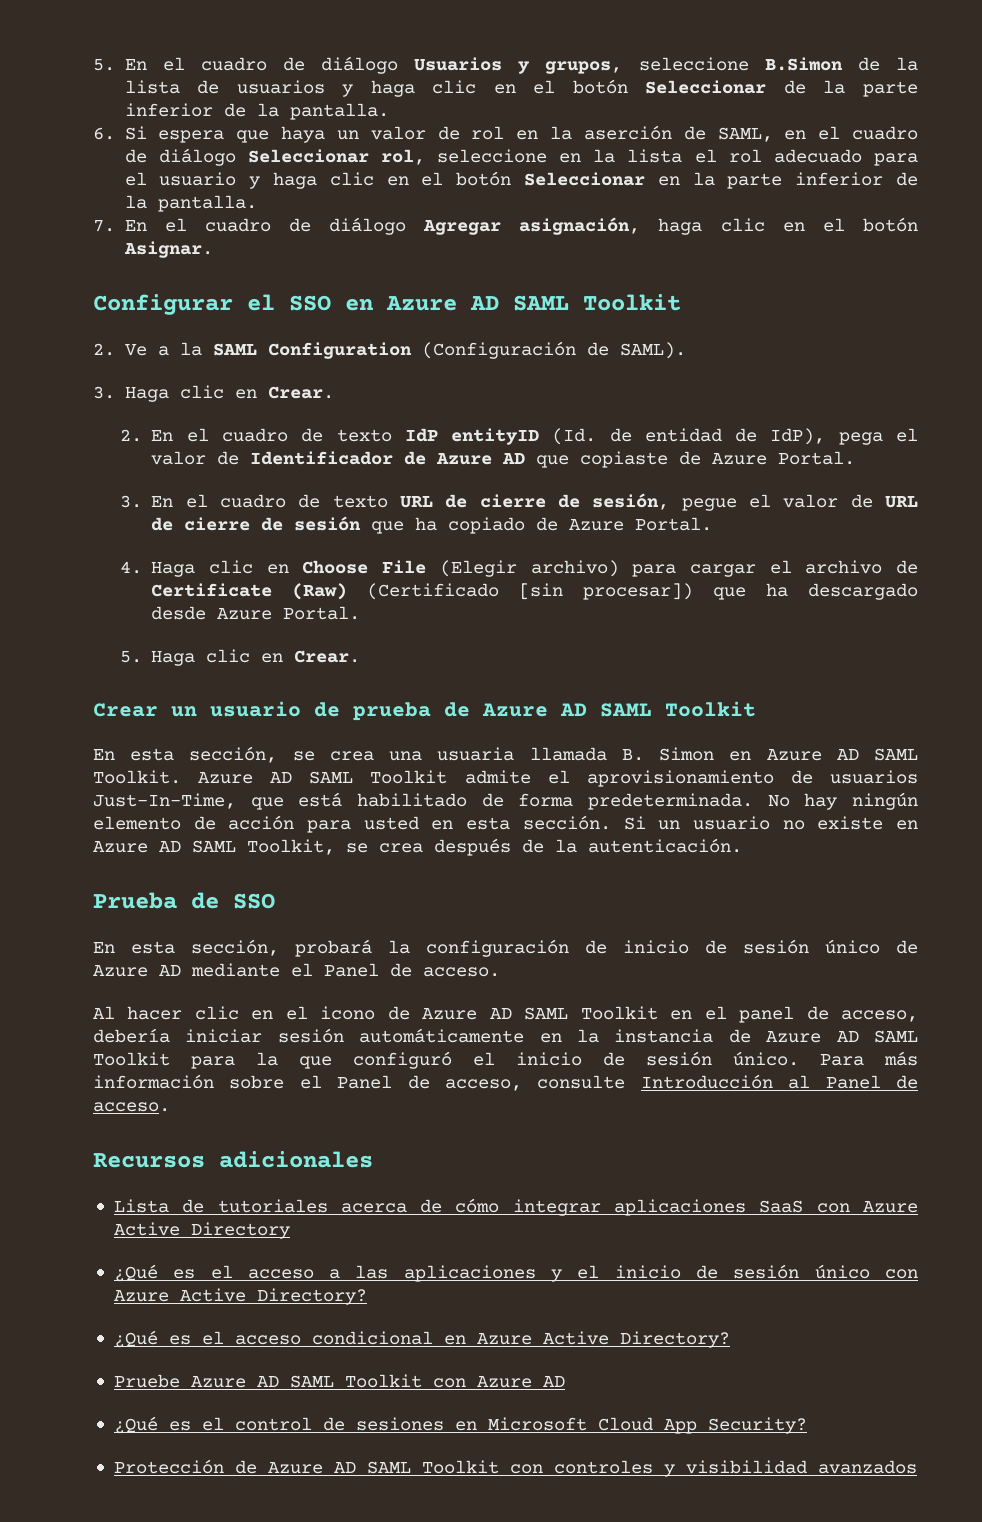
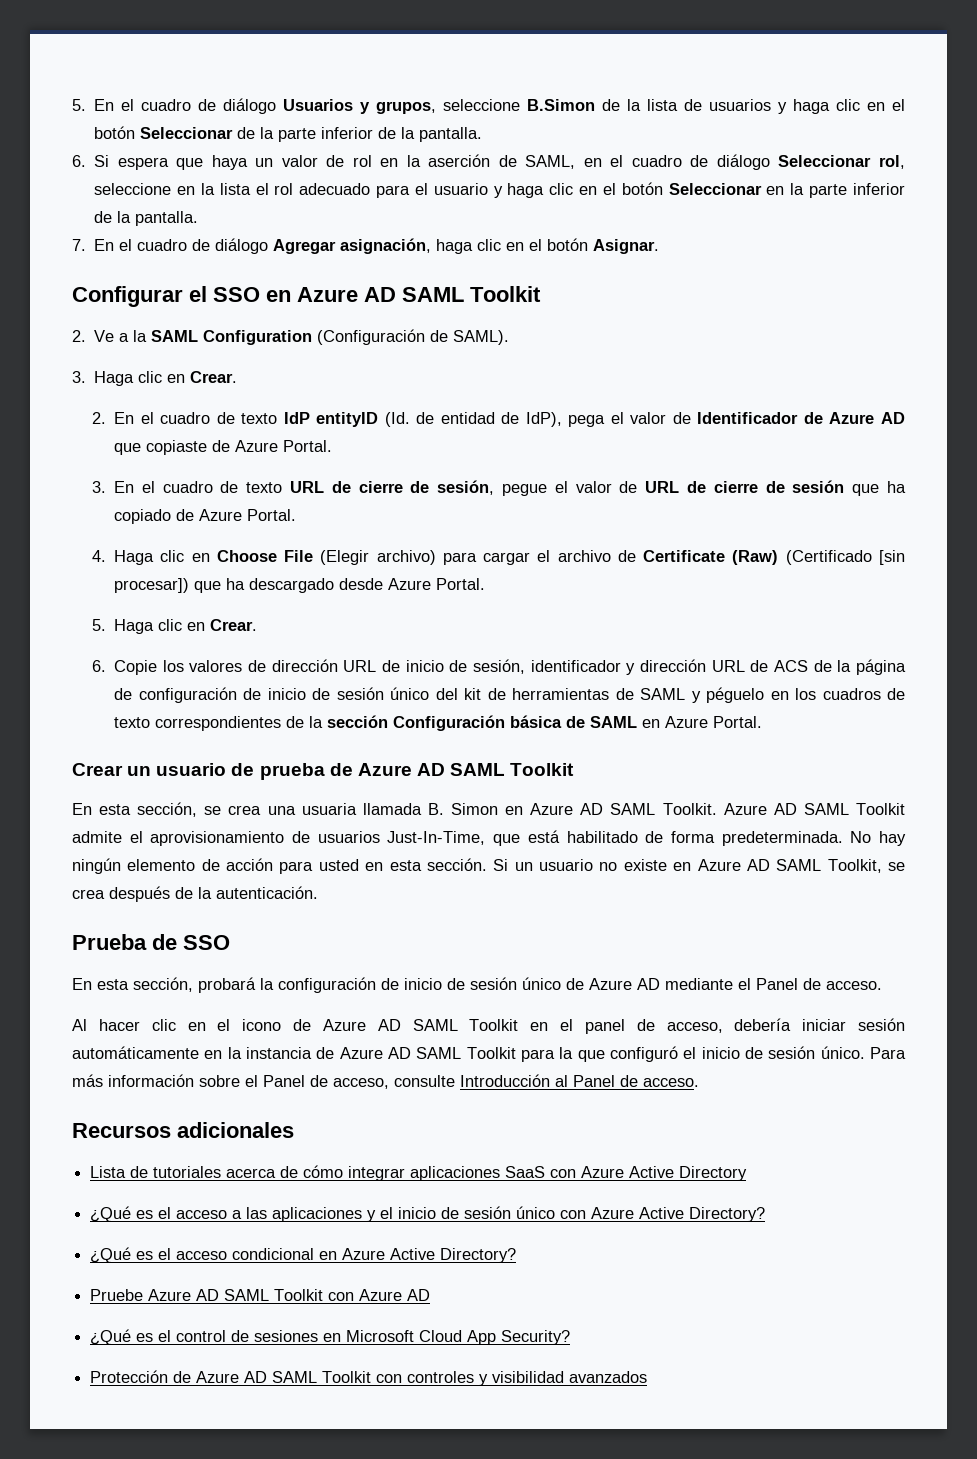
+ 6. Copie los valores de dirección URL de inicio de sesión, identificador y dirección URL de ACS de la página de configuración de inicio de sesión único del kit de herramientas de SAML y péguelo en los cuadros de texto correspondientes de la sección Configuración básica de SAML en Azure Portal.

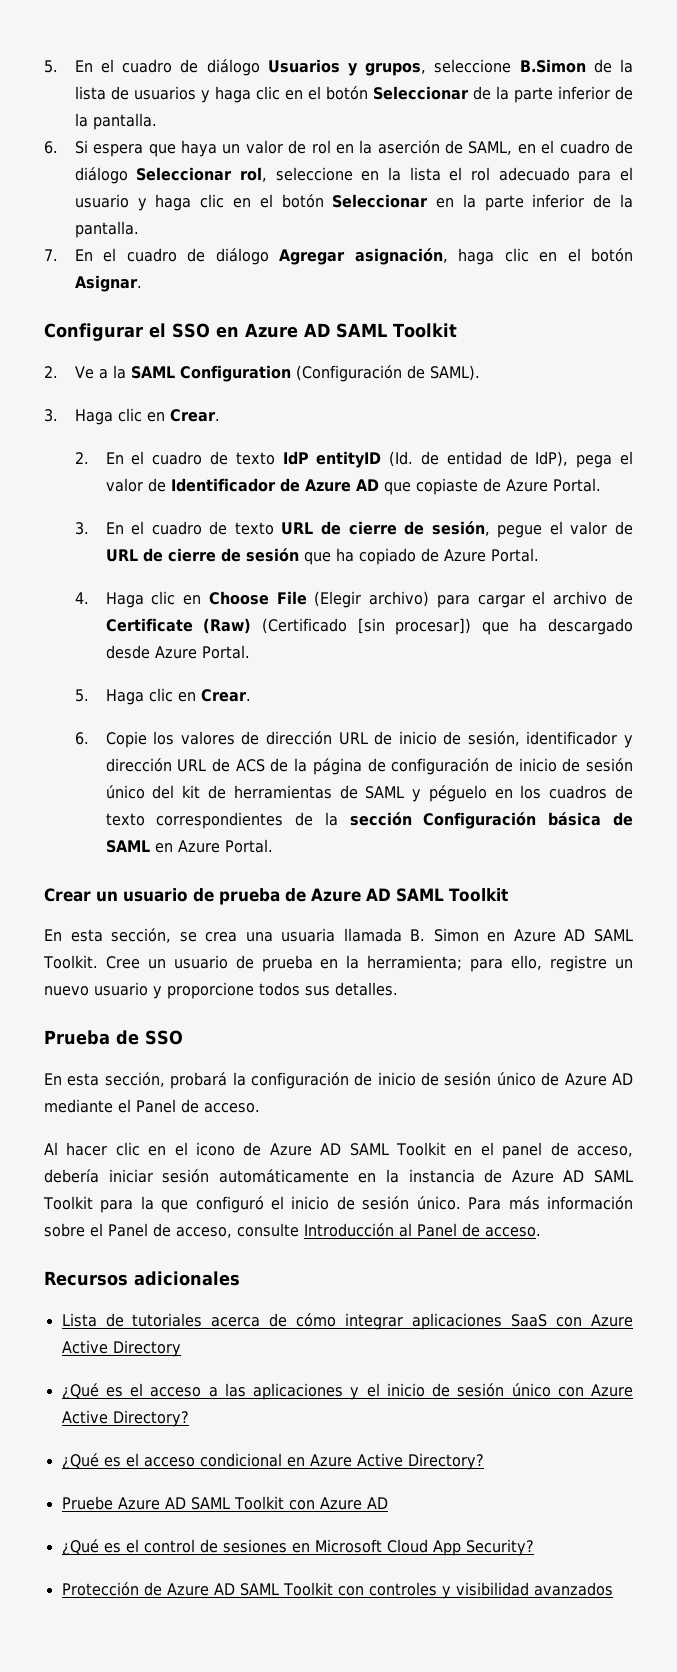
- Azure AD SAML Toolkit admite el aprovisionamiento de usuarios Just-In-Time, que está habilitado de forma predeterminada. No hay ningún elemento de acción para usted en esta sección. Si un usuario no existe en Azure AD SAML Toolkit, se crea después de la autenticación.
+ Cree un usuario de prueba en la herramienta; para ello, registre un nuevo usuario y proporcione todos sus detalles.

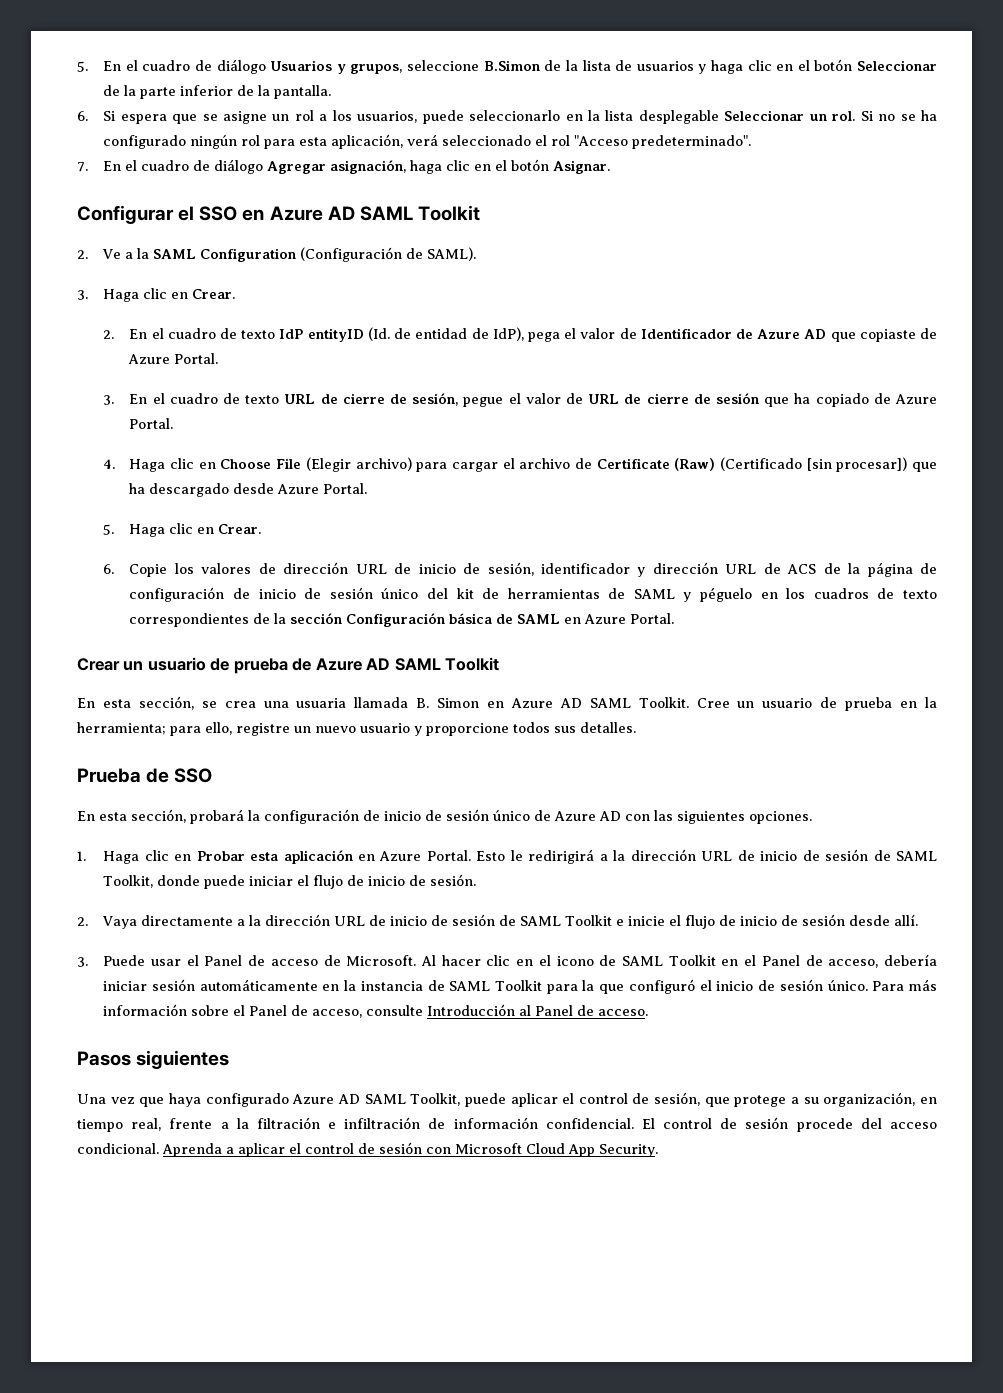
- 6. Si espera que haya un valor de rol en la aserción de SAML, en el cuadro de diálogo Seleccionar rol, seleccione en la lista el rol adecuado para el usuario y haga clic en el botón Seleccionar en la parte inferior de la pantalla.
+ 6. Si espera que se asigne un rol a los usuarios, puede seleccionarlo en la lista desplegable Seleccionar un rol. Si no se ha configurado ningún rol para esta aplicación, verá seleccionado el rol "Acceso predeterminado".
- En esta sección, probará la configuración de inicio de sesión único de Azure AD mediante el Panel de acceso.
- Al hacer clic en el icono de Azure AD SAML Toolkit en el panel de acceso, debería iniciar sesión automáticamente en la instancia de Azure AD SAML Toolkit para la que configuró el inicio de sesión único.
+ En esta sección, probará la configuración de inicio de sesión único de Azure AD con las siguientes opciones.
+ 1. Haga clic en Probar esta aplicación en Azure Portal. Esto le redirigirá a la dirección URL de inicio de sesión de SAML Toolkit, donde puede iniciar el flujo de inicio de sesión.
+ 2. Vaya directamente a la dirección URL de inicio de sesión de SAML Toolkit e inicie el flujo de inicio de sesión desde allí.
+ 3. Puede usar el Panel de acceso de Microsoft. Al hacer clic en el icono de SAML Toolkit en el Panel de acceso, debería iniciar sesión automáticamente en la instancia de SAML Toolkit para la que configuró el inicio de sesión único.
- Recursos adicionales
- Lista de tutoriales acerca de cómo integrar aplicaciones SaaS con Azure Active Directory
- ¿Qué es el acceso a las aplicaciones y el inicio de sesión único con Azure Active Directory?
- ¿Qué es el acceso condicional en Azure Active Directory?
- Pruebe Azure AD SAML Toolkit con Azure AD
- ¿Qué es el control de sesiones en Microsoft Cloud App Security?
- Protección de Azure AD SAML Toolkit con controles y visibilidad avanzados
+ Pasos siguientes
+ Una vez que haya configurado Azure AD SAML Toolkit, puede aplicar el control de sesión, que protege a su organización, en tiempo real, frente a la filtración e infiltración de información confidencial. El control de sesión procede del acceso condicional. Aprenda a aplicar el control de sesión con Microsoft Cloud App Security.

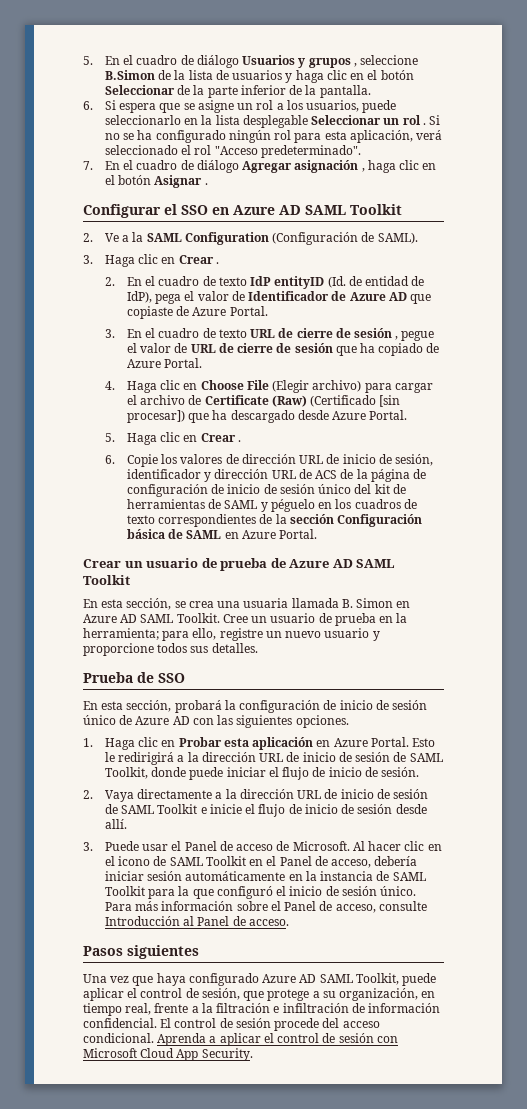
- 5. En el cuadro de diálogo Usuarios y grupos, seleccione B.Simon de la lista de usuarios y haga clic en el botón Seleccionar de la parte inferior de la pantalla.
+ 5. En el cuadro de diálogo Usuarios y grupos , seleccione B.Simon de la lista de usuarios y haga clic en el botón Seleccionar de la parte inferior de la pantalla.
- 6. Si espera que se asigne un rol a los usuarios, puede seleccionarlo en la lista desplegable Seleccionar un rol.
+ 6. Si espera que se asigne un rol a los usuarios, puede seleccionarlo en la lista desplegable Seleccionar un rol .
- 7. En el cuadro de diálogo Agregar asignación, haga clic en el botón Asignar.
+ 7. En el cuadro de diálogo Agregar asignación , haga clic en el botón Asignar .
- 3. Haga clic en Crear.
+ 3. Haga clic en Crear .
- 3. En el cuadro de texto URL de cierre de sesión, pegue el valor de URL de cierre de sesión que ha copiado de Azure Portal.
+ 3. En el cuadro de texto URL de cierre de sesión , pegue el valor de URL de cierre de sesión que ha copiado de Azure Portal.
- 5. Haga clic en Crear.
+ 5. Haga clic en Crear .

